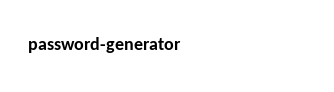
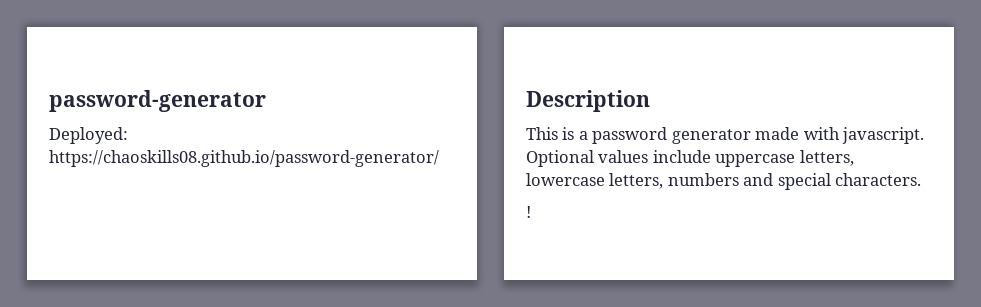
+ Deployed: https://chaoskills08.github.io/password-generator/
+ Description
+ This is a password generator made with javascript. Optional values include uppercase letters, lowercase letters, numbers and special characters.
+ !

